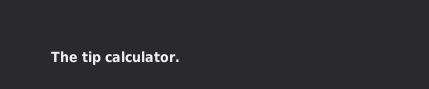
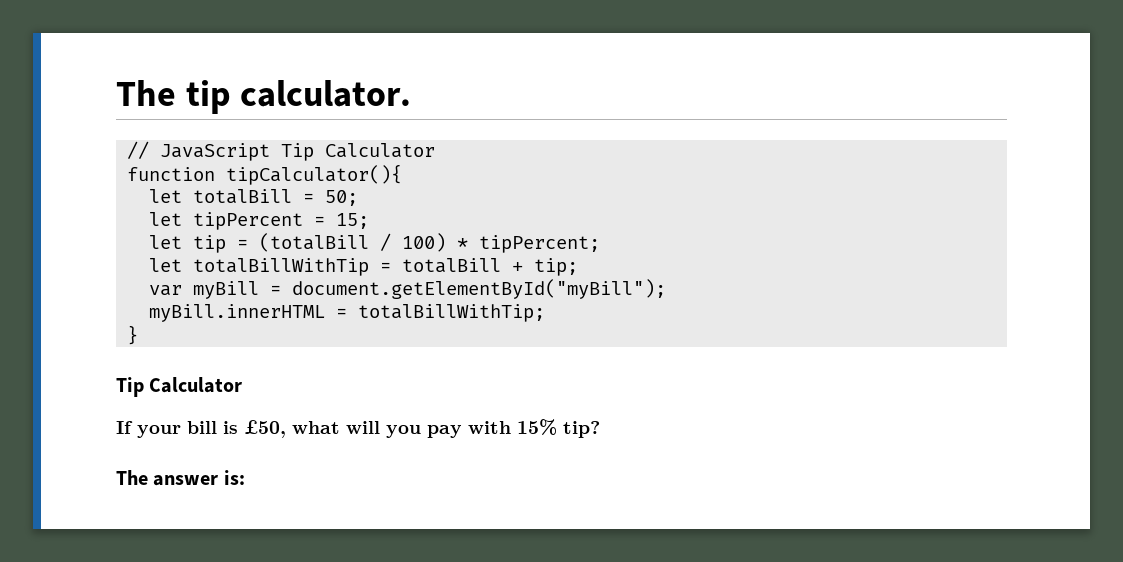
+ // JavaScript Tip Calculator
+ function tipCalculator(){
+ let totalBill = 50;
+ let tipPercent = 15;
+ let tip = (totalBill / 100) * tipPercent;
+ let totalBillWithTip = totalBill + tip;
+ var myBill = document.getElementById("myBill");
+ myBill.innerHTML = totalBillWithTip;
+ }
+ Tip Calculator
+ If your bill is £50, what will you pay with 15% tip?
+ The answer is:

